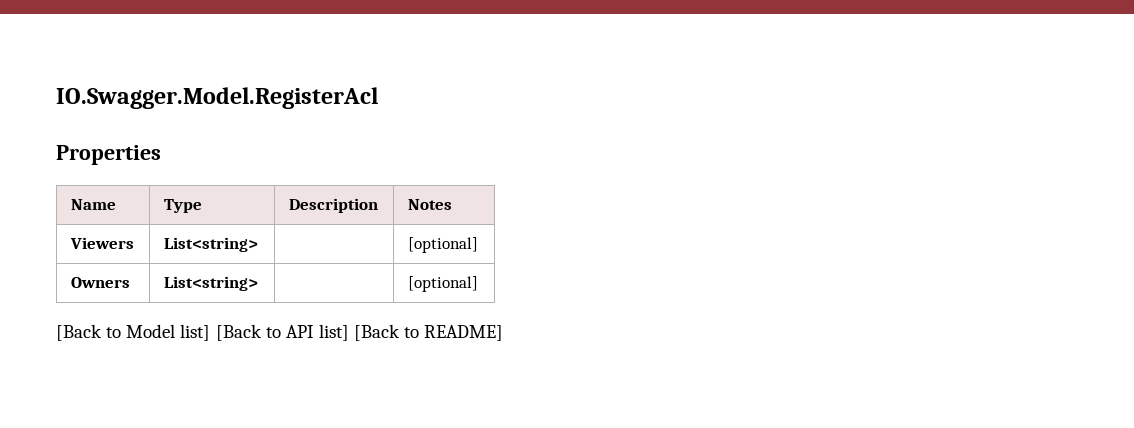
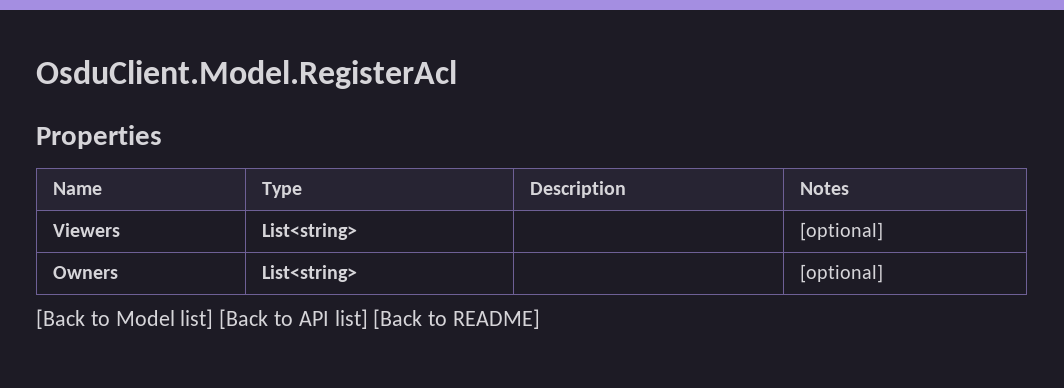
- IO.Swagger.Model.RegisterAcl
+ OsduClient.Model.RegisterAcl

